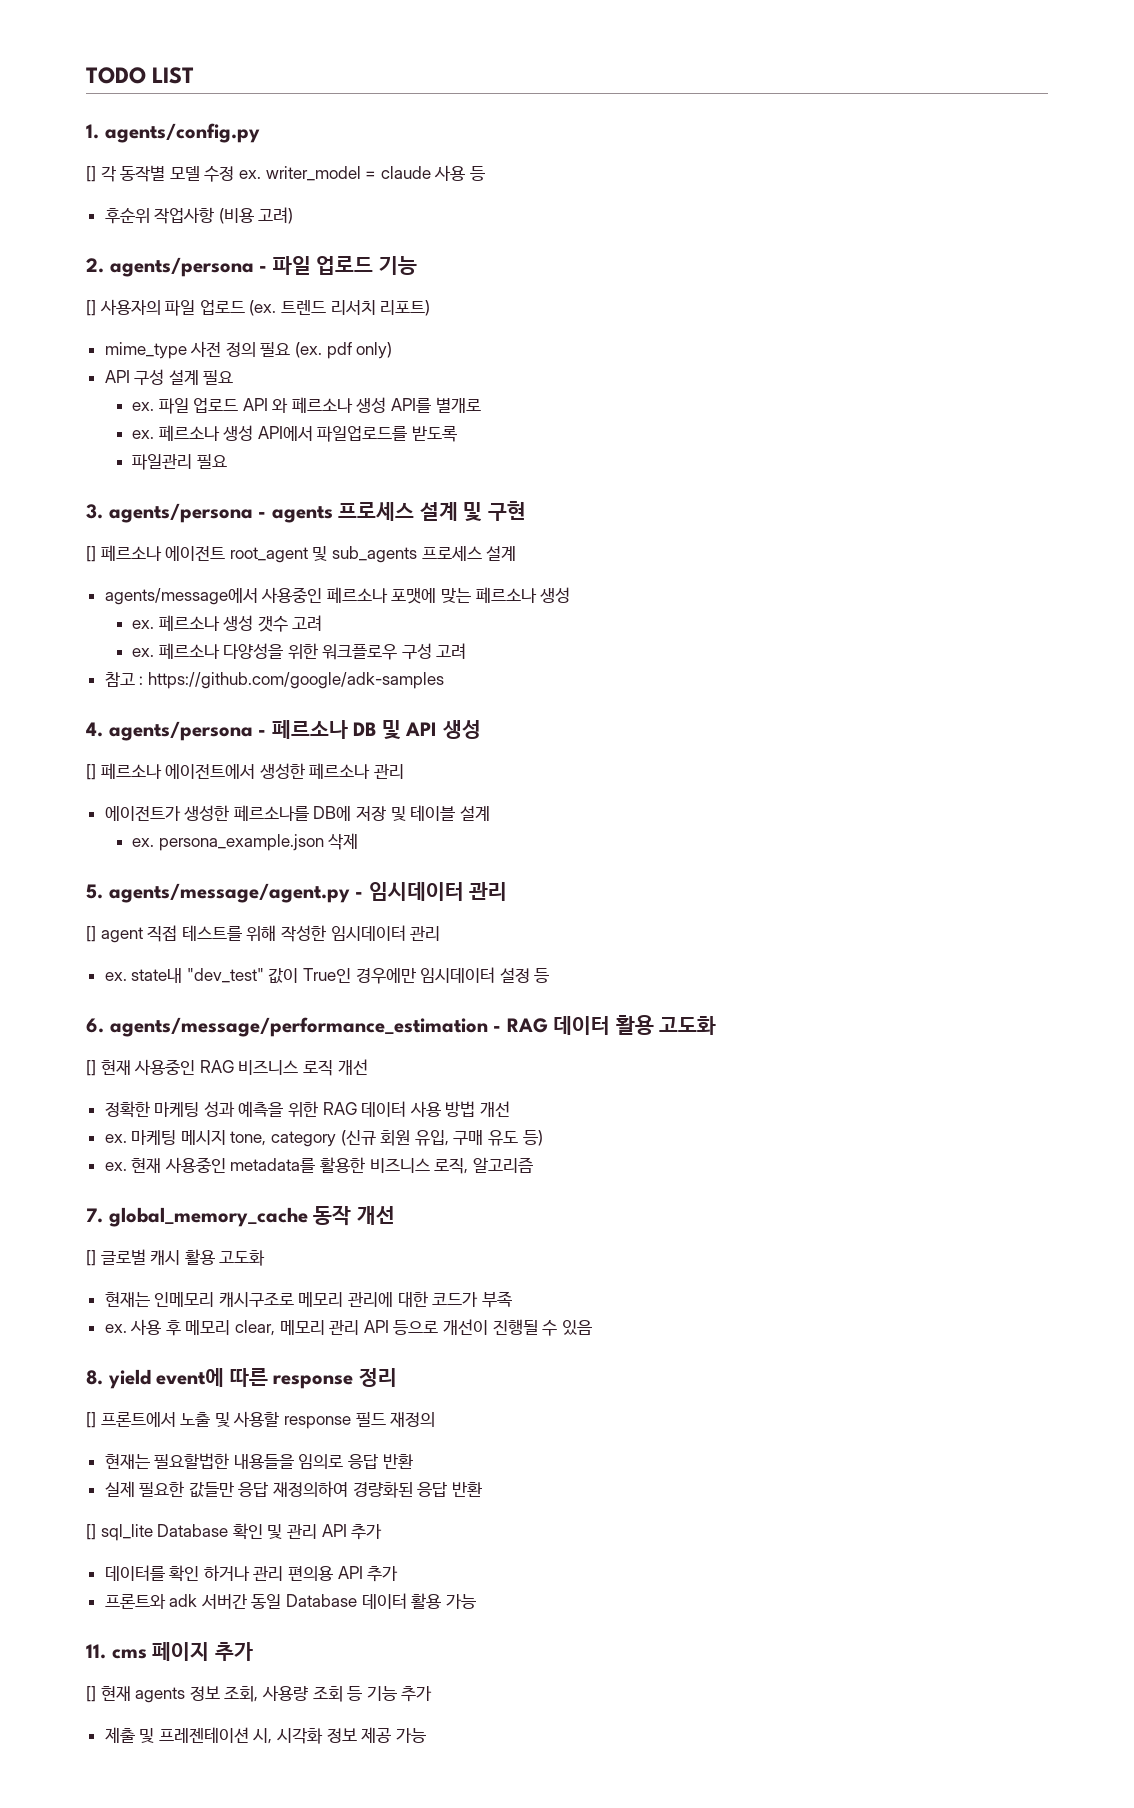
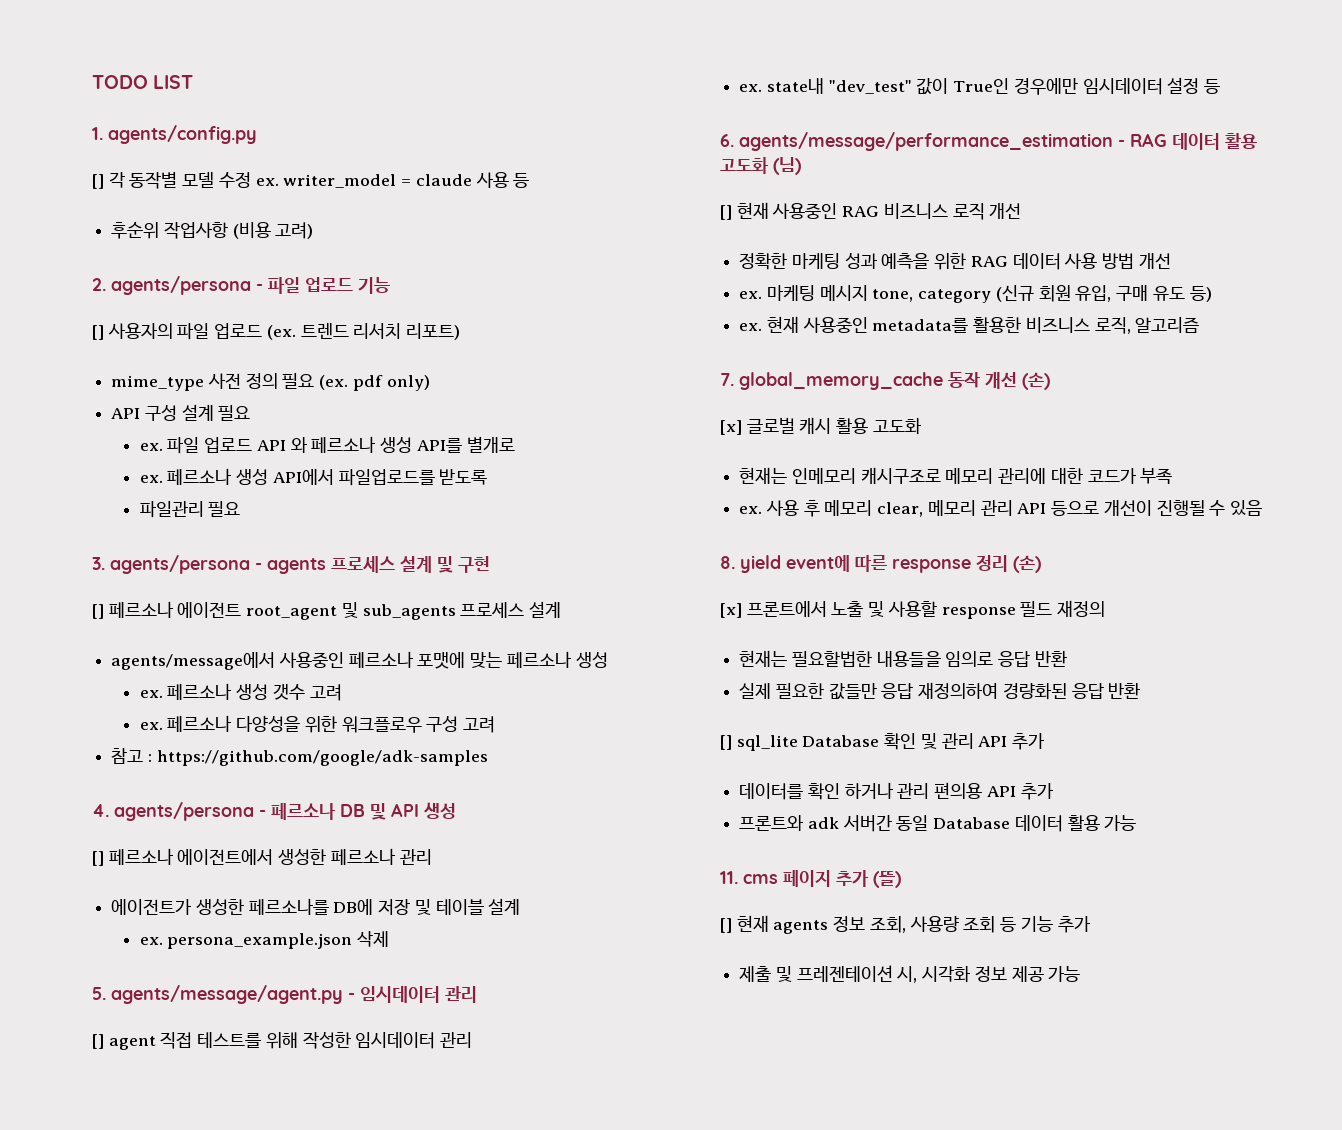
- 6. agents/message/performance_estimation - RAG 데이터 활용 고도화
+ 6. agents/message/performance_estimation - RAG 데이터 활용 고도화 (님)
- 7. global_memory_cache 동작 개선
- [] 글로벌 캐시 활용 고도화
+ 7. global_memory_cache 동작 개선 (손)
+ [x] 글로벌 캐시 활용 고도화
- 8. yield event에 따른 response 정리
- [] 프론트에서 노출 및 사용할 response 필드 재정의
+ 8. yield event에 따른 response 정리 (손)
+ [x] 프론트에서 노출 및 사용할 response 필드 재정의
- 11. cms 페이지 추가
+ 11. cms 페이지 추가 (뜰)

